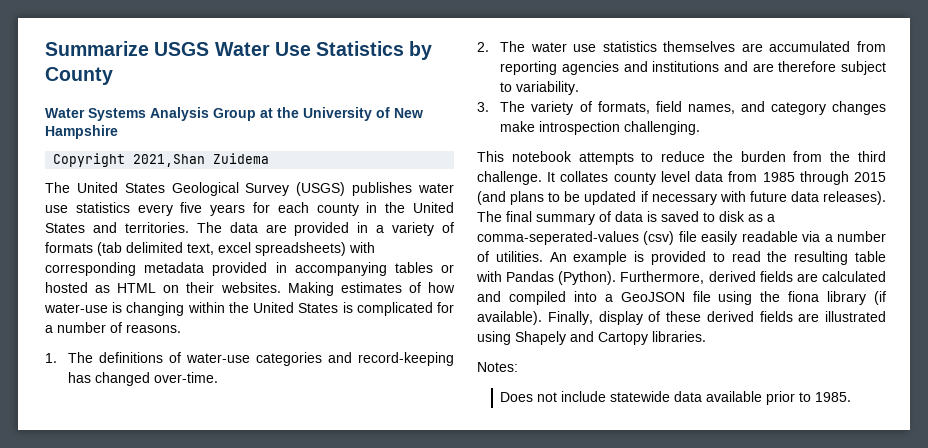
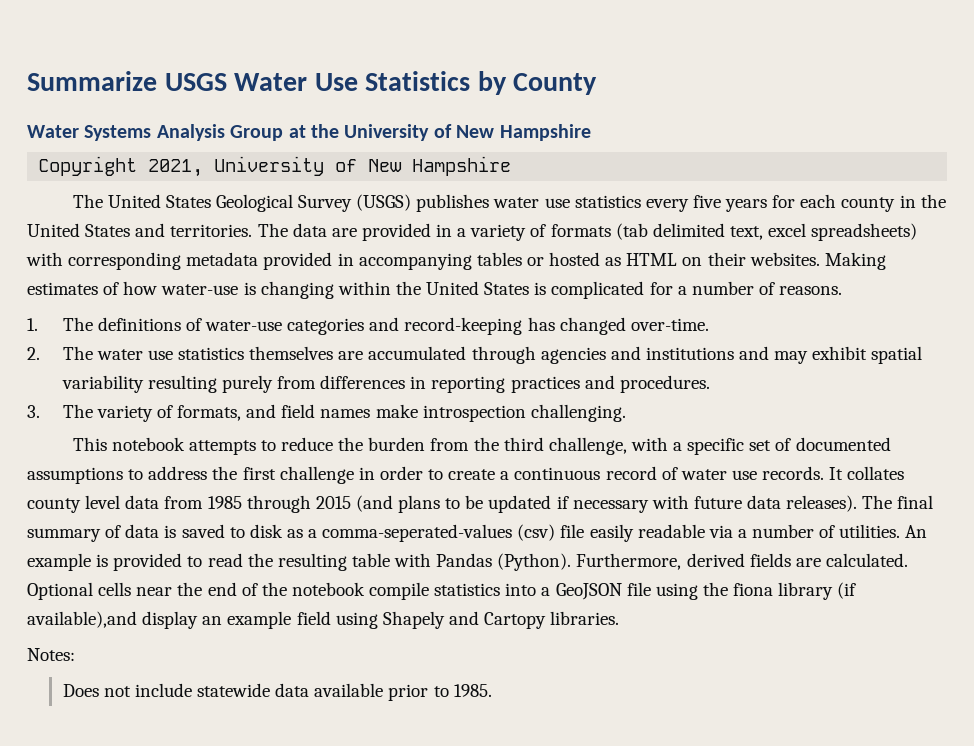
- Copyright 2021,Shan Zuidema
+ Copyright 2021, University of New Hampshire
- 2. The water use statistics themselves are accumulated from reporting agencies and institutions and are therefore subject to variability.
+ 2. The water use statistics themselves are accumulated through agencies and institutions and may exhibit spatial variability resulting purely from differences in reporting practices and procedures.
- 3. The variety of formats, field names, and category changes make introspection challenging.
+ 3. The variety of formats, and field names make introspection challenging.
- This notebook attempts to reduce the burden from the third challenge.
+ This notebook attempts to reduce the burden from the third challenge, with a specific set of documented assumptions to address the first challenge in order to create a continuous record of water use records.
- Furthermore, derived fields are calculated and compiled into a GeoJSON file using the fiona library (if available). Finally, display of these derived fields are illustrated using Shapely and Cartopy libraries.
+ Furthermore, derived fields are calculated. Optional cells near the end of the notebook compile statistics into a GeoJSON file using the fiona library (if available),and display an example field using Shapely and Cartopy libraries.

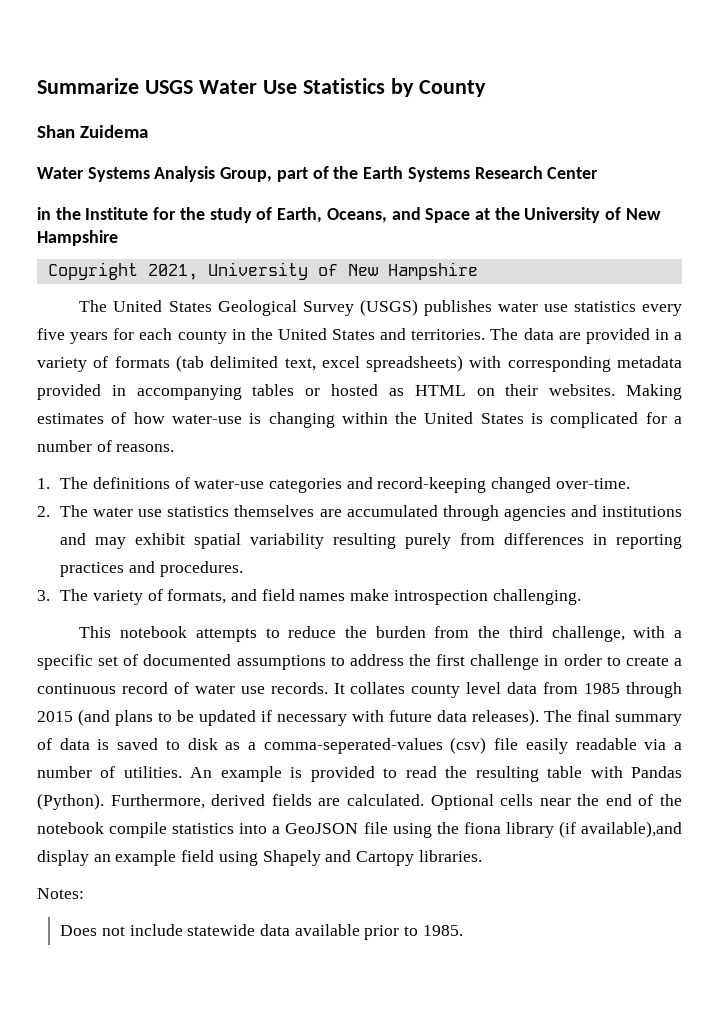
+ Shan Zuidema
- Water Systems Analysis Group at the University of New Hampshire
+ Water Systems Analysis Group, part of the Earth Systems Research Center
+ in the Institute for the study of Earth, Oceans, and Space at the University of New Hampshire
- 1. The definitions of water-use categories and record-keeping has changed over-time.
+ 1. The definitions of water-use categories and record-keeping changed over-time.

